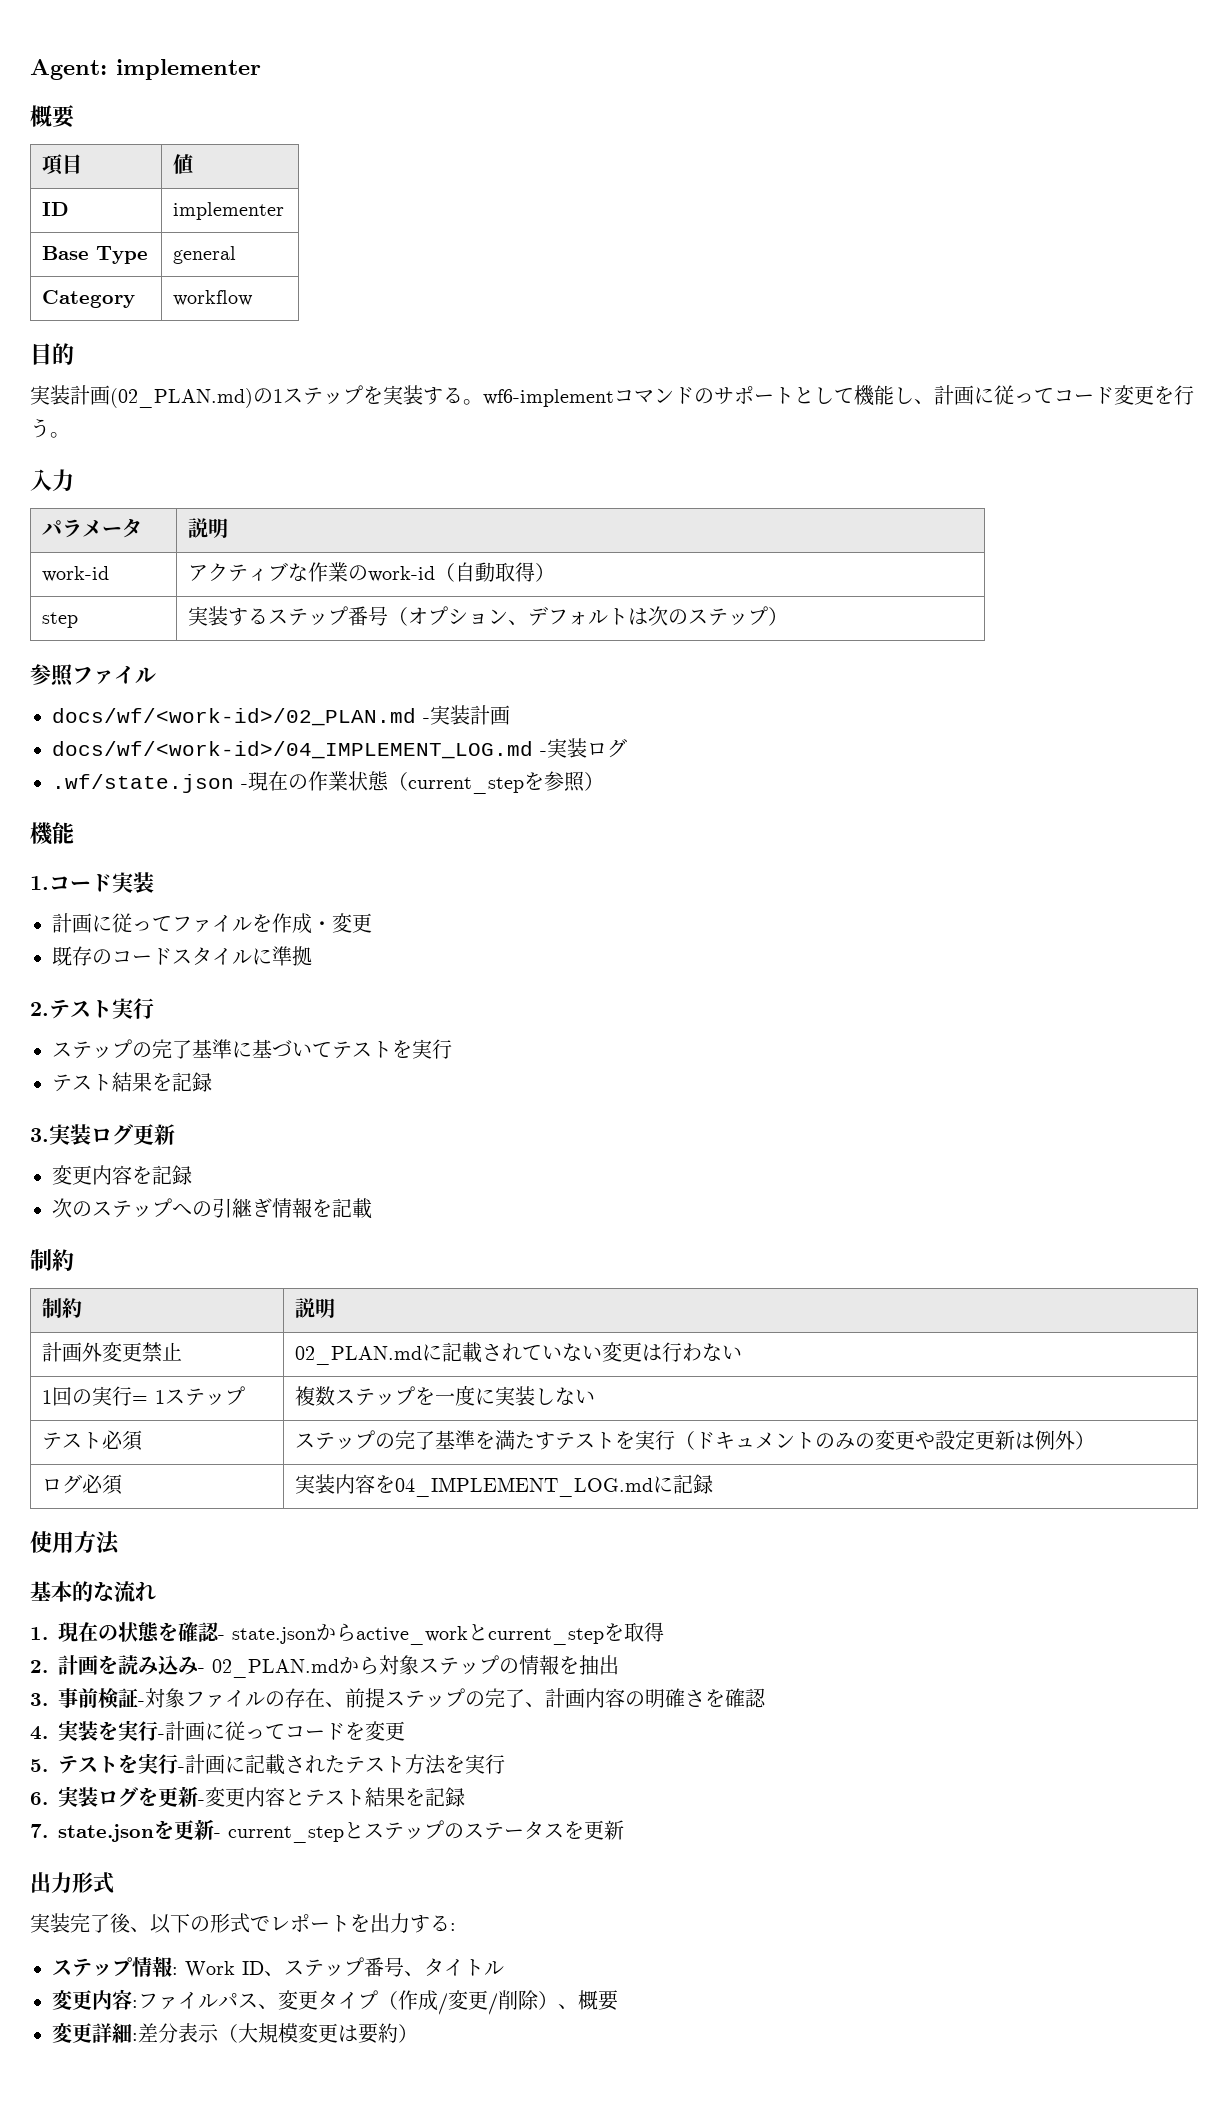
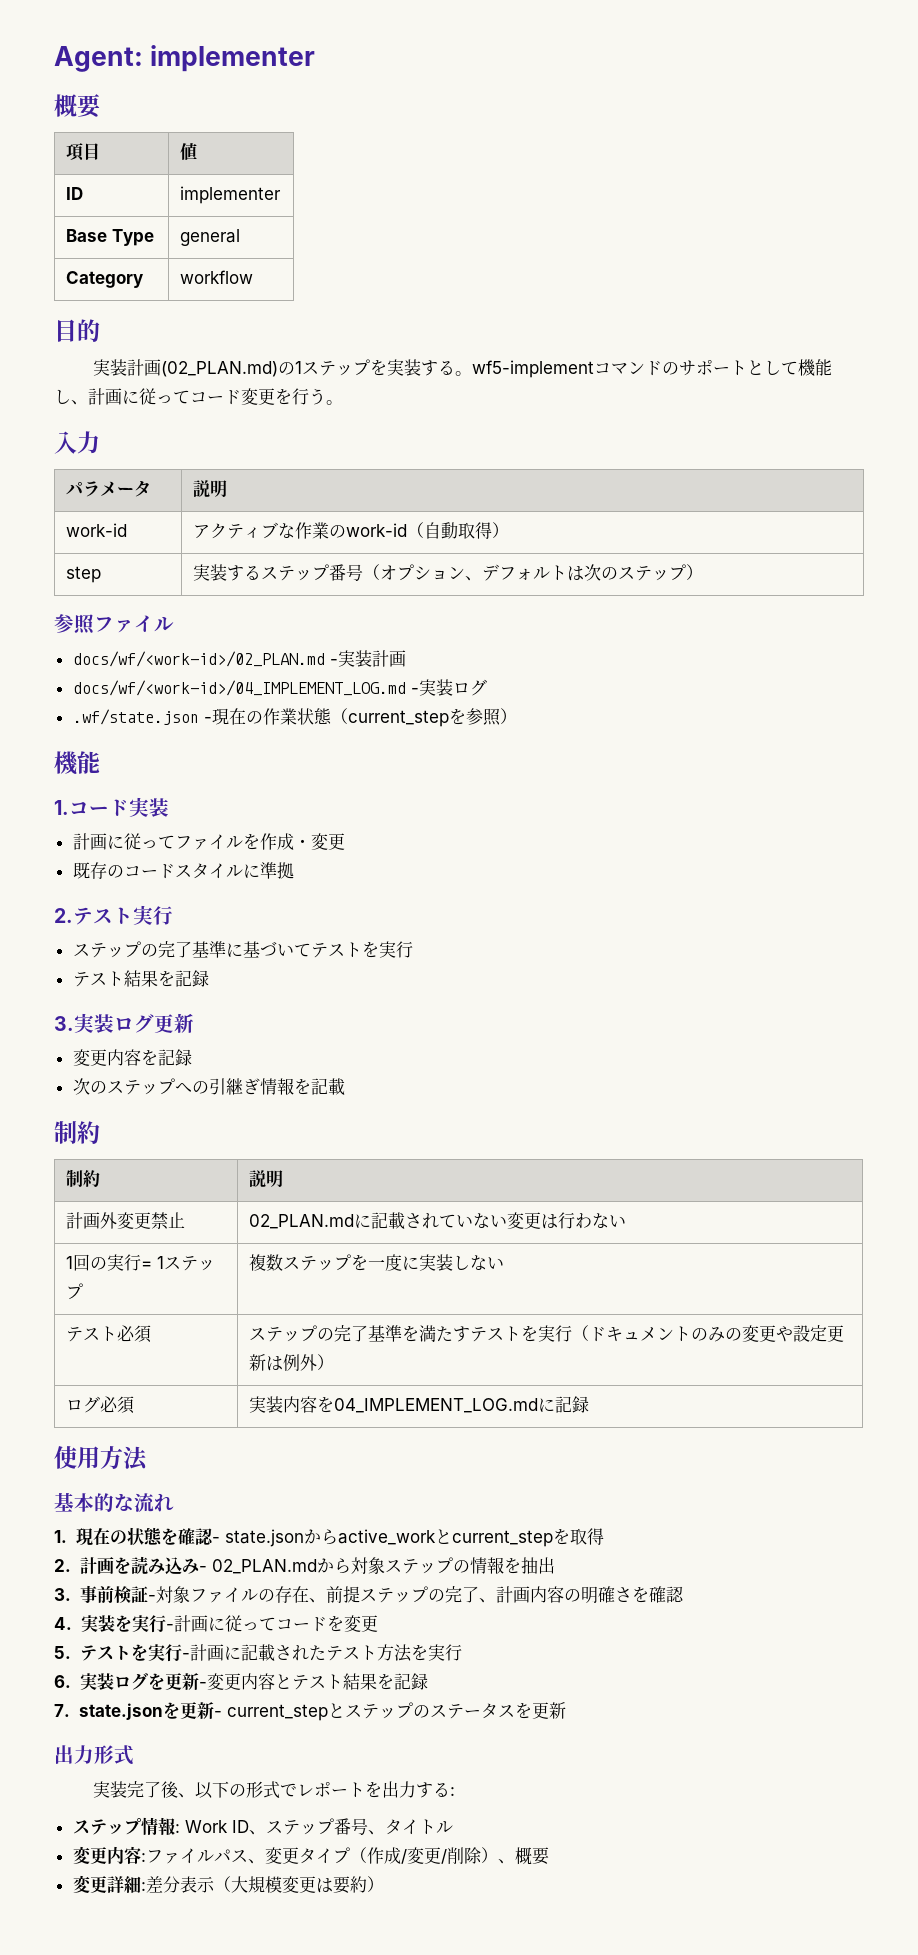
- 実装計画(02_PLAN.md)の1ステップを実装する。wf6-implementコマンドのサポートとして機能し、計画に従ってコード変更を行う。
+ 実装計画(02_PLAN.md)の1ステップを実装する。wf5-implementコマンドのサポートとして機能し、計画に従ってコード変更を行う。

